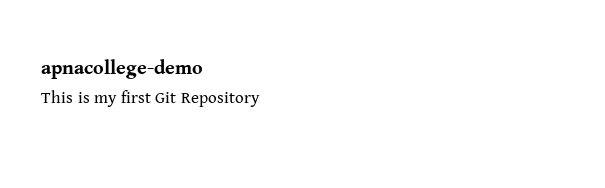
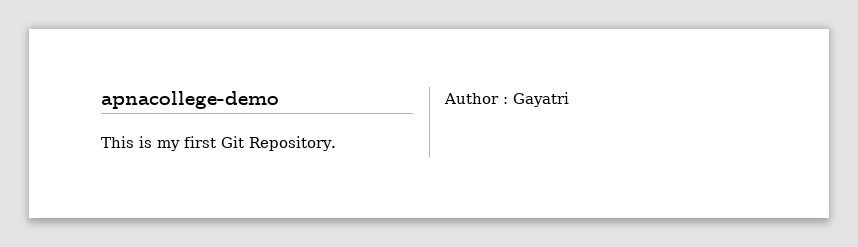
- This is my first Git Repository
+ This is my first Git Repository.
+ Author : Gayatri

